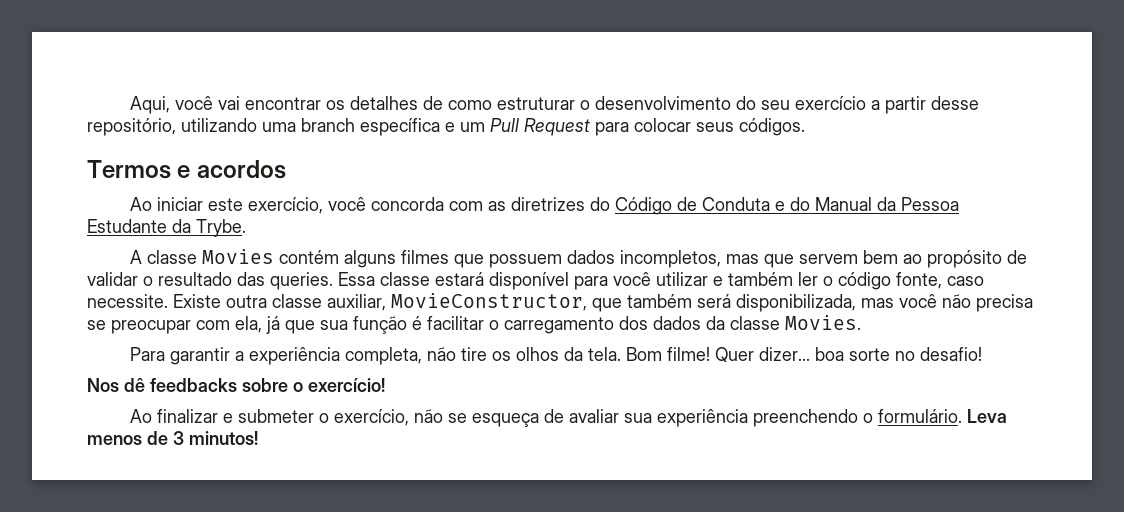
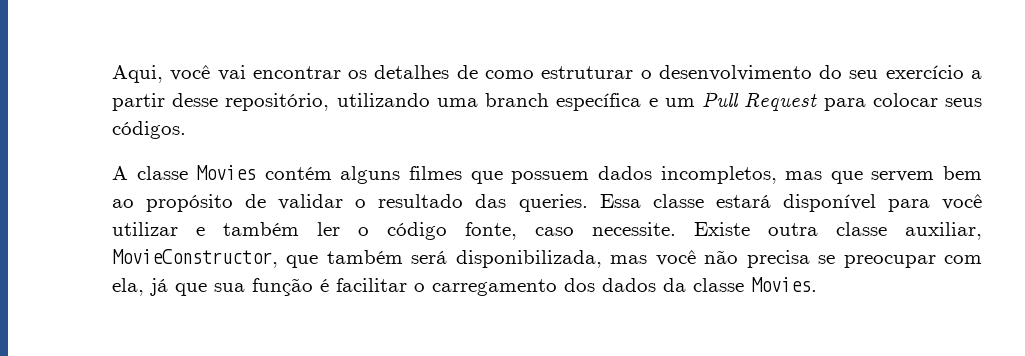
- Termos e acordos
- Ao iniciar este exercício, você concorda com as diretrizes do Código de Conduta e do Manual da Pessoa Estudante da Trybe.
- Para garantir a experiência completa, não tire os olhos da tela. Bom filme! Quer dizer... boa sorte no desafio!
- Nos dê feedbacks sobre o exercício!
- Ao finalizar e submeter o exercício, não se esqueça de avaliar sua experiência preenchendo o formulário. Leva menos de 3 minutos!

